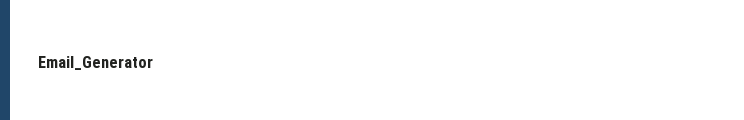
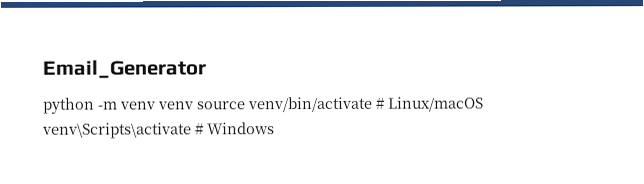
+ python -m venv venv source venv/bin/activate # Linux/macOS venv\Scripts\activate # Windows

